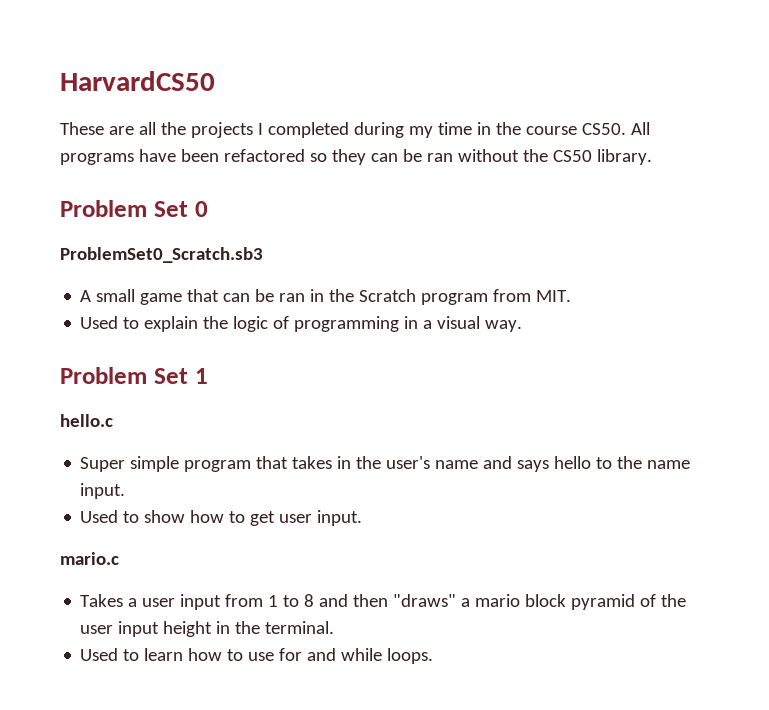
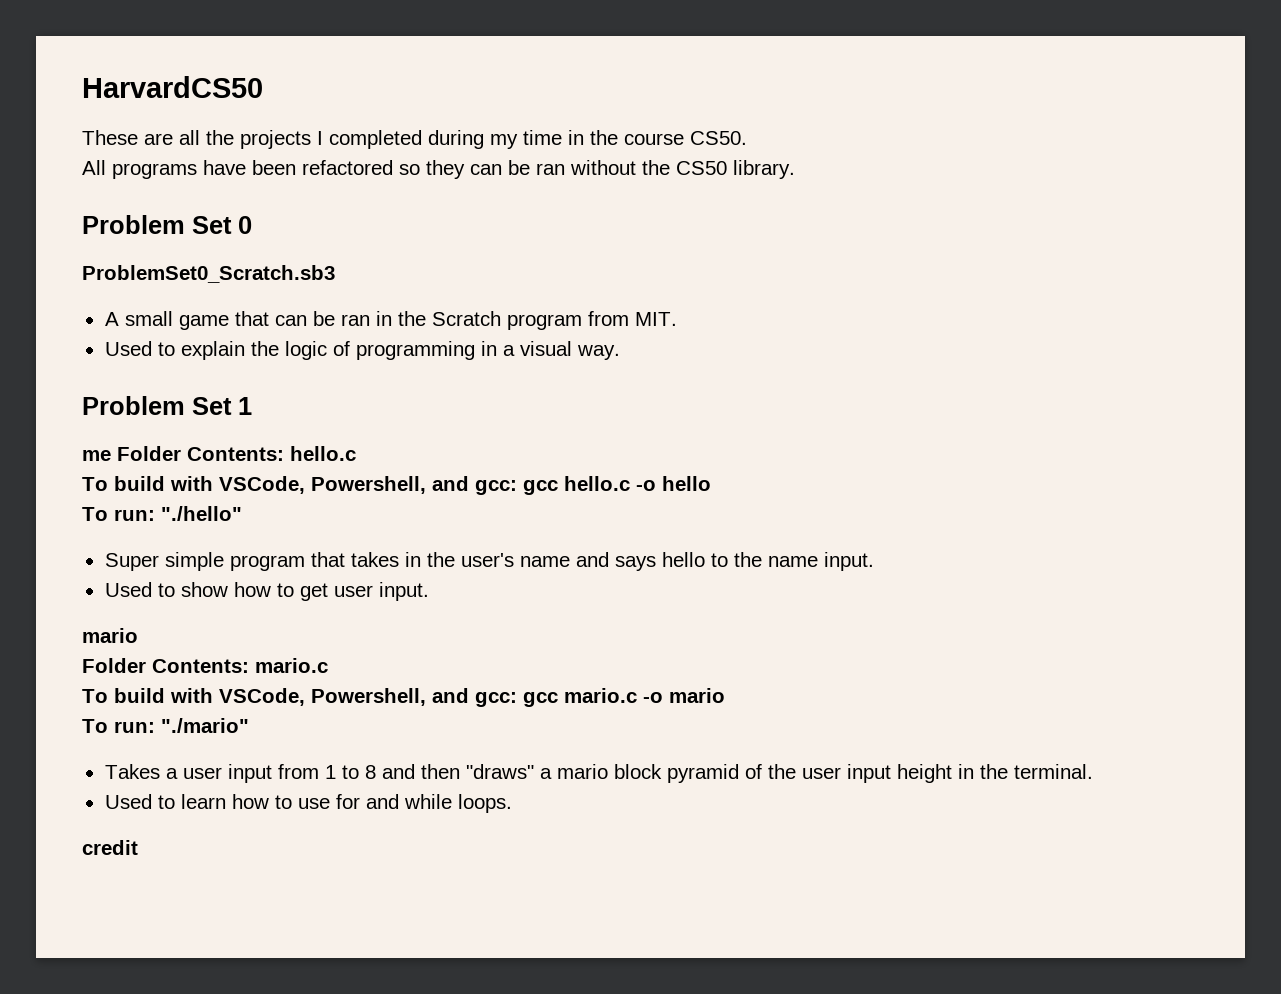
- These are all the projects I completed during my time in the course CS50. All programs have been refactored so they can be ran without the CS50 library.
+ These are all the projects I completed during my time in the course CS50.
+ All programs have been refactored so they can be ran without the CS50 library.
- hello.c
+ me Folder Contents: hello.c
+ To build with VSCode, Powershell, and gcc: gcc hello.c -o hello
+ To run: "./hello"
  Used to show how to get user input.
- mario.c
+ mario
+ Folder Contents: mario.c
+ To build with VSCode, Powershell, and gcc: gcc mario.c -o mario
+ To run: "./mario"
+ credit

